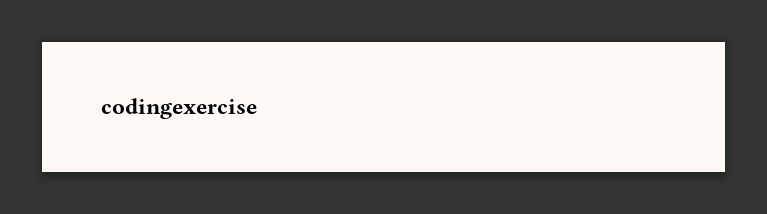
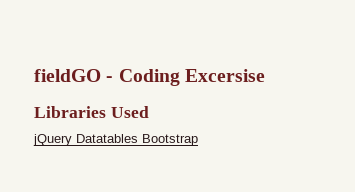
- codingexercise
+ fieldGO - Coding Excersise
+ Libraries Used
+ jQuery Datatables Bootstrap

